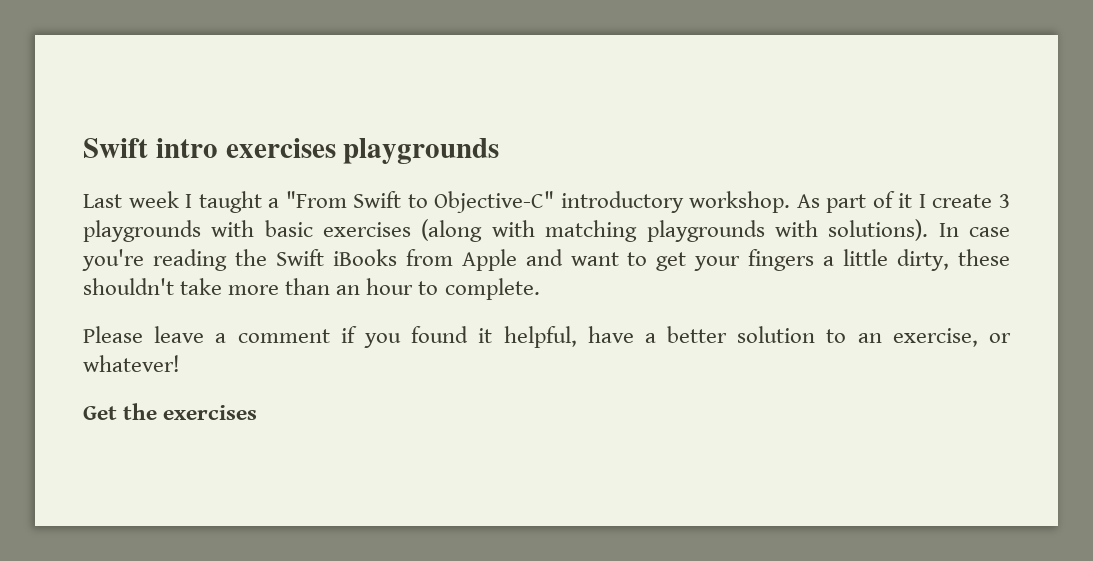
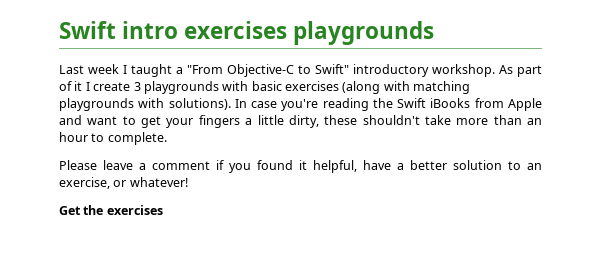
- Last week I taught a "From Swift to Objective-C" introductory workshop.
+ Last week I taught a "From Objective-C to Swift" introductory workshop.

